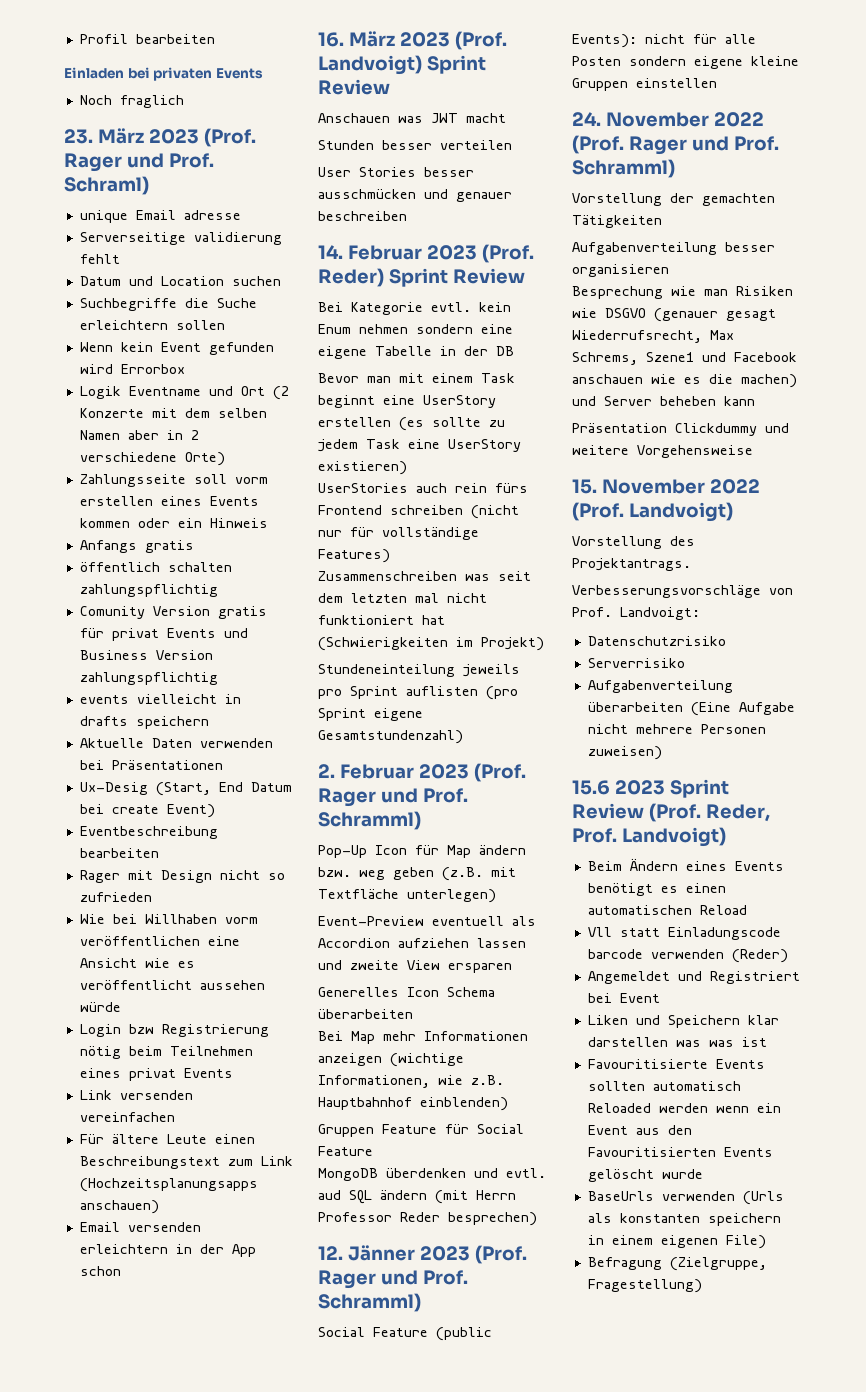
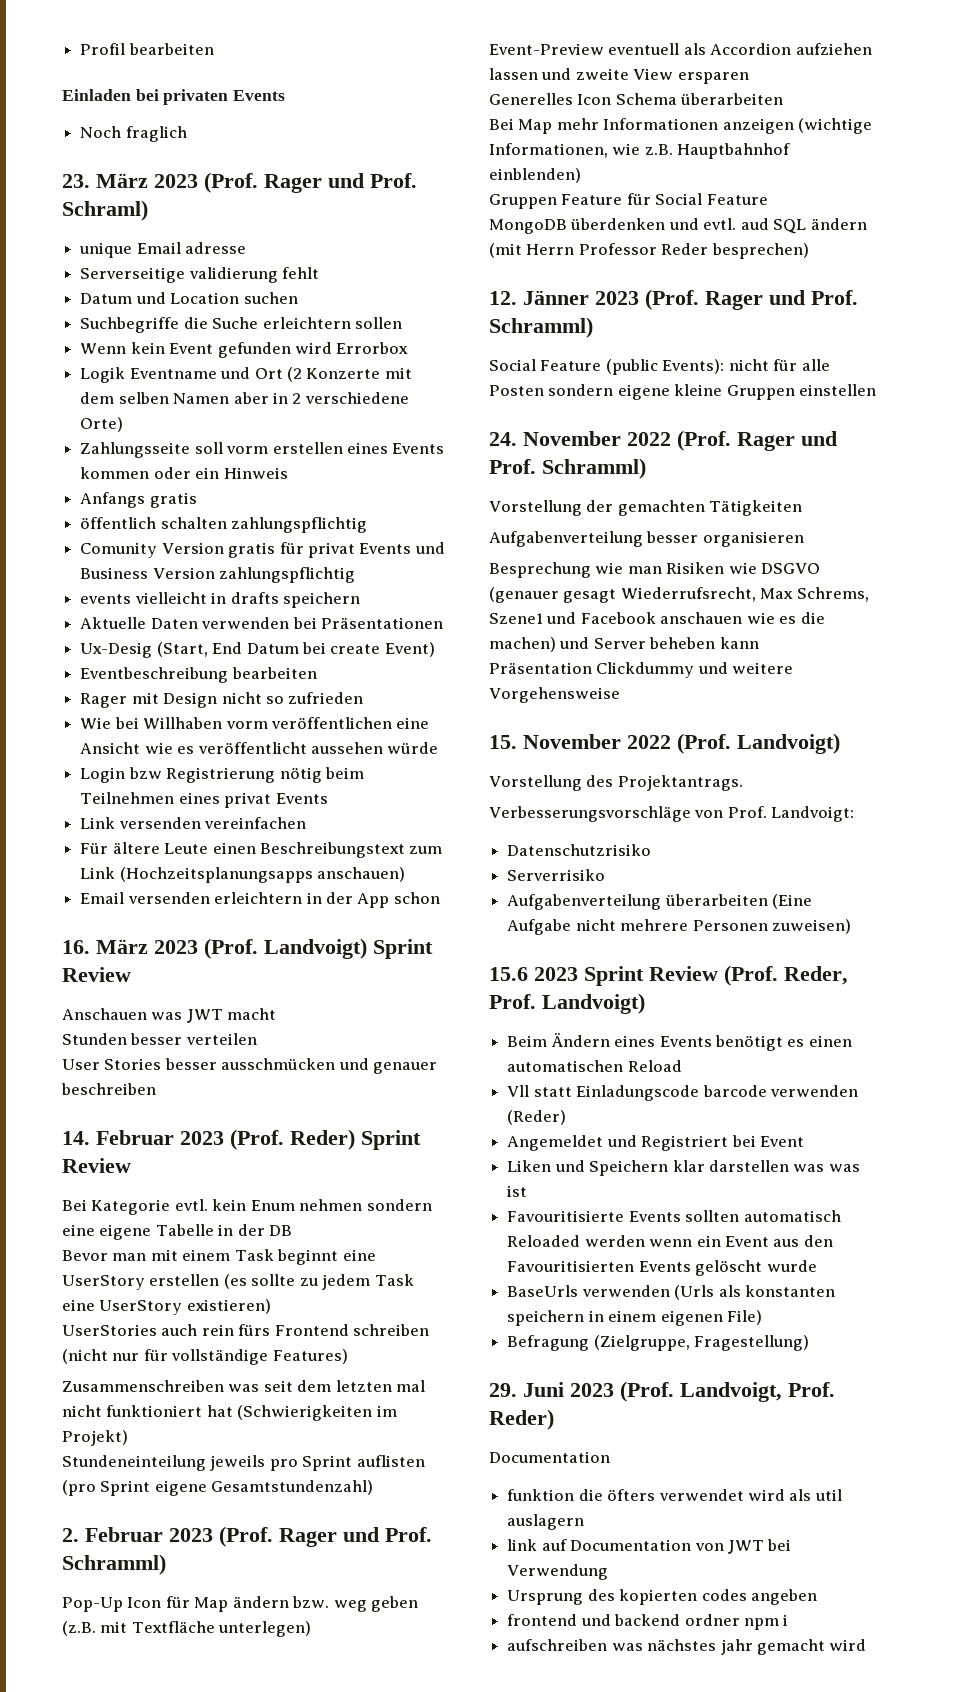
+ 29. Juni 2023 (Prof. Landvoigt, Prof. Reder)
+ Documentation
+ funktion die öfters verwendet wird als util auslagern
+ link auf Documentation von JWT bei Verwendung
+ Ursprung des kopierten codes angeben
+ frontend und backend ordner npm i
+ aufschreiben was nächstes jahr gemacht wird

